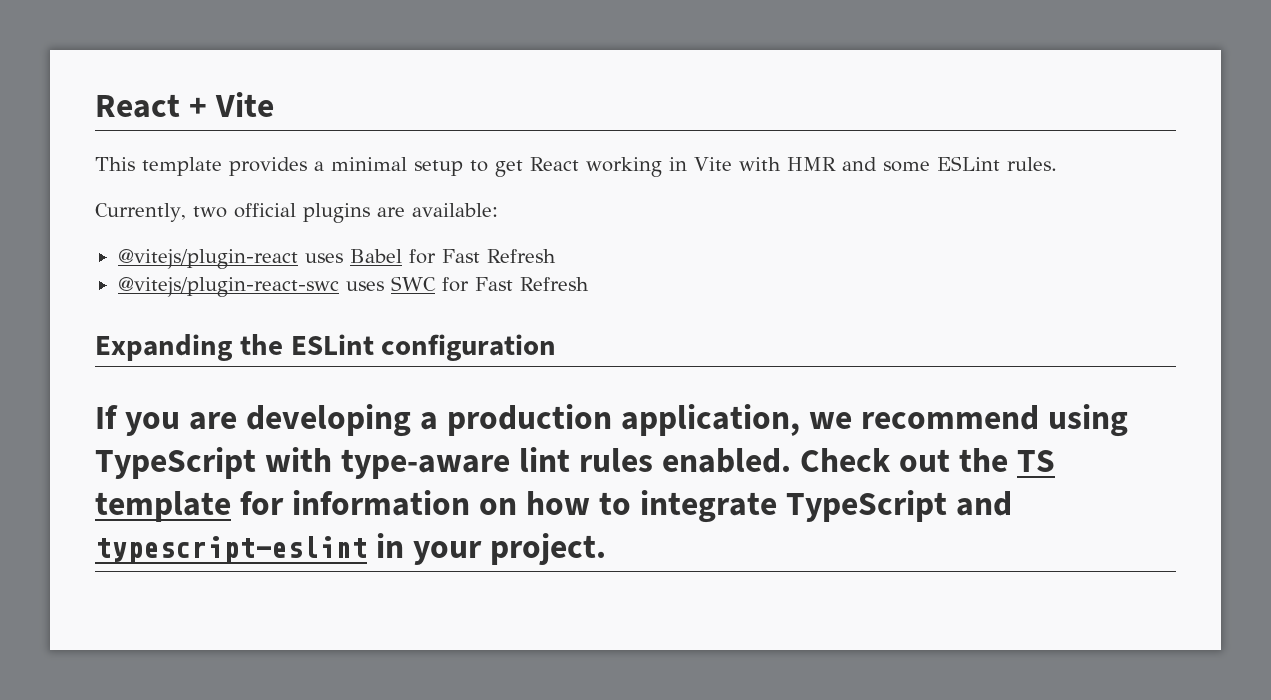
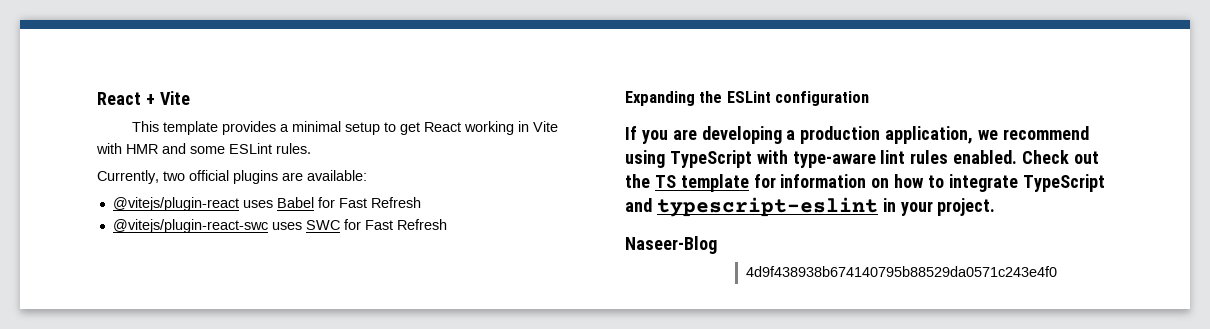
+ Naseer-Blog
+ 4d9f438938b674140795b88529da0571c243e4f0

